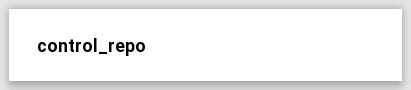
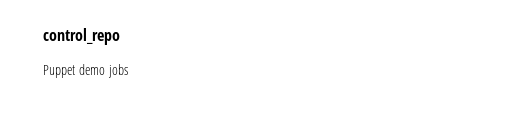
+ Puppet demo jobs

